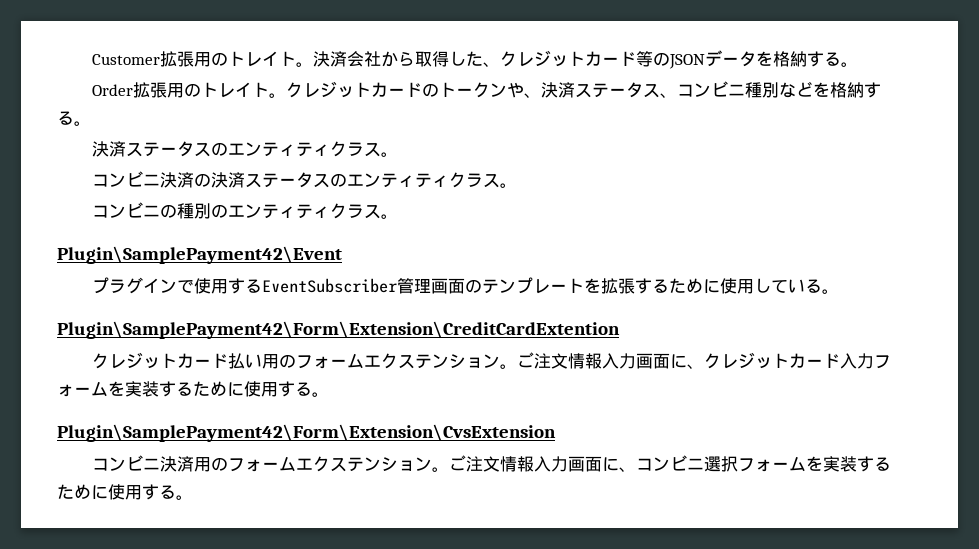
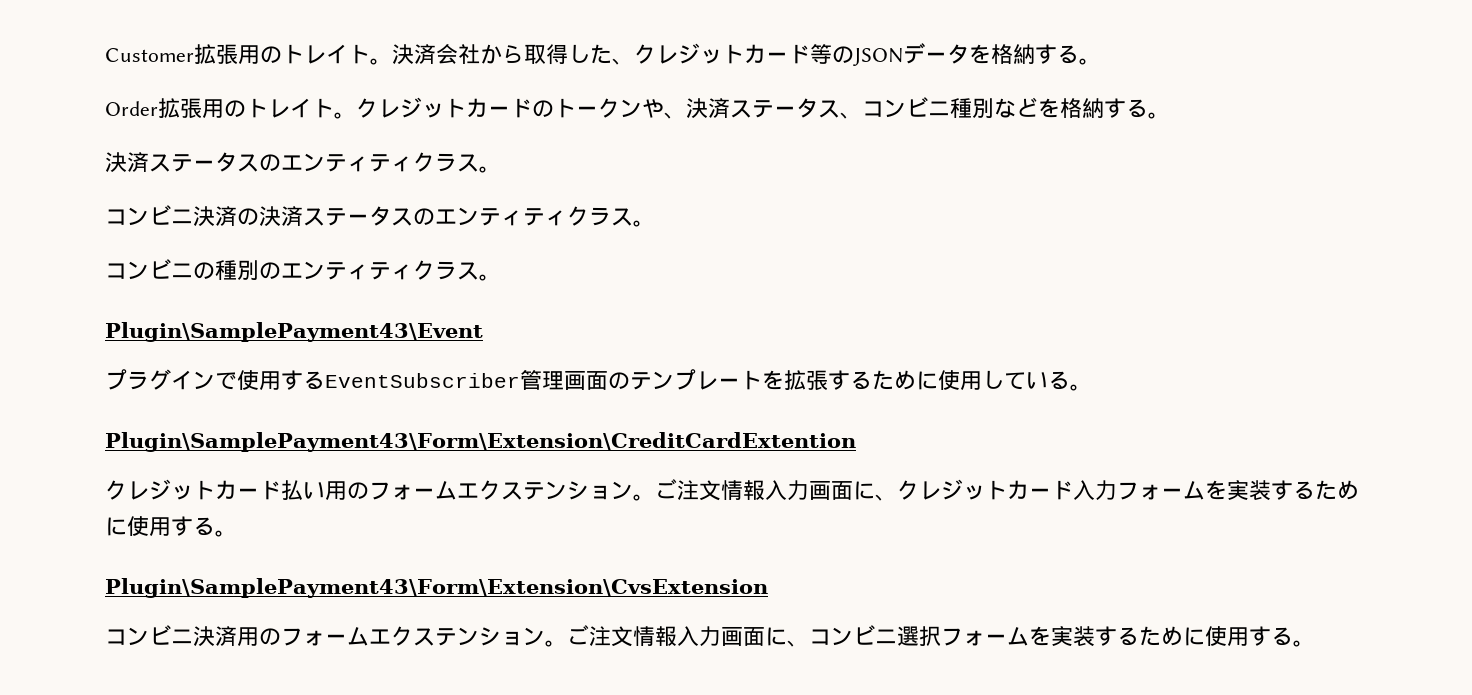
- Plugin\SamplePayment42\Event
+ Plugin\SamplePayment43\Event
- Plugin\SamplePayment42\Form\Extension\CreditCardExtention
+ Plugin\SamplePayment43\Form\Extension\CreditCardExtention
- Plugin\SamplePayment42\Form\Extension\CvsExtension
+ Plugin\SamplePayment43\Form\Extension\CvsExtension

